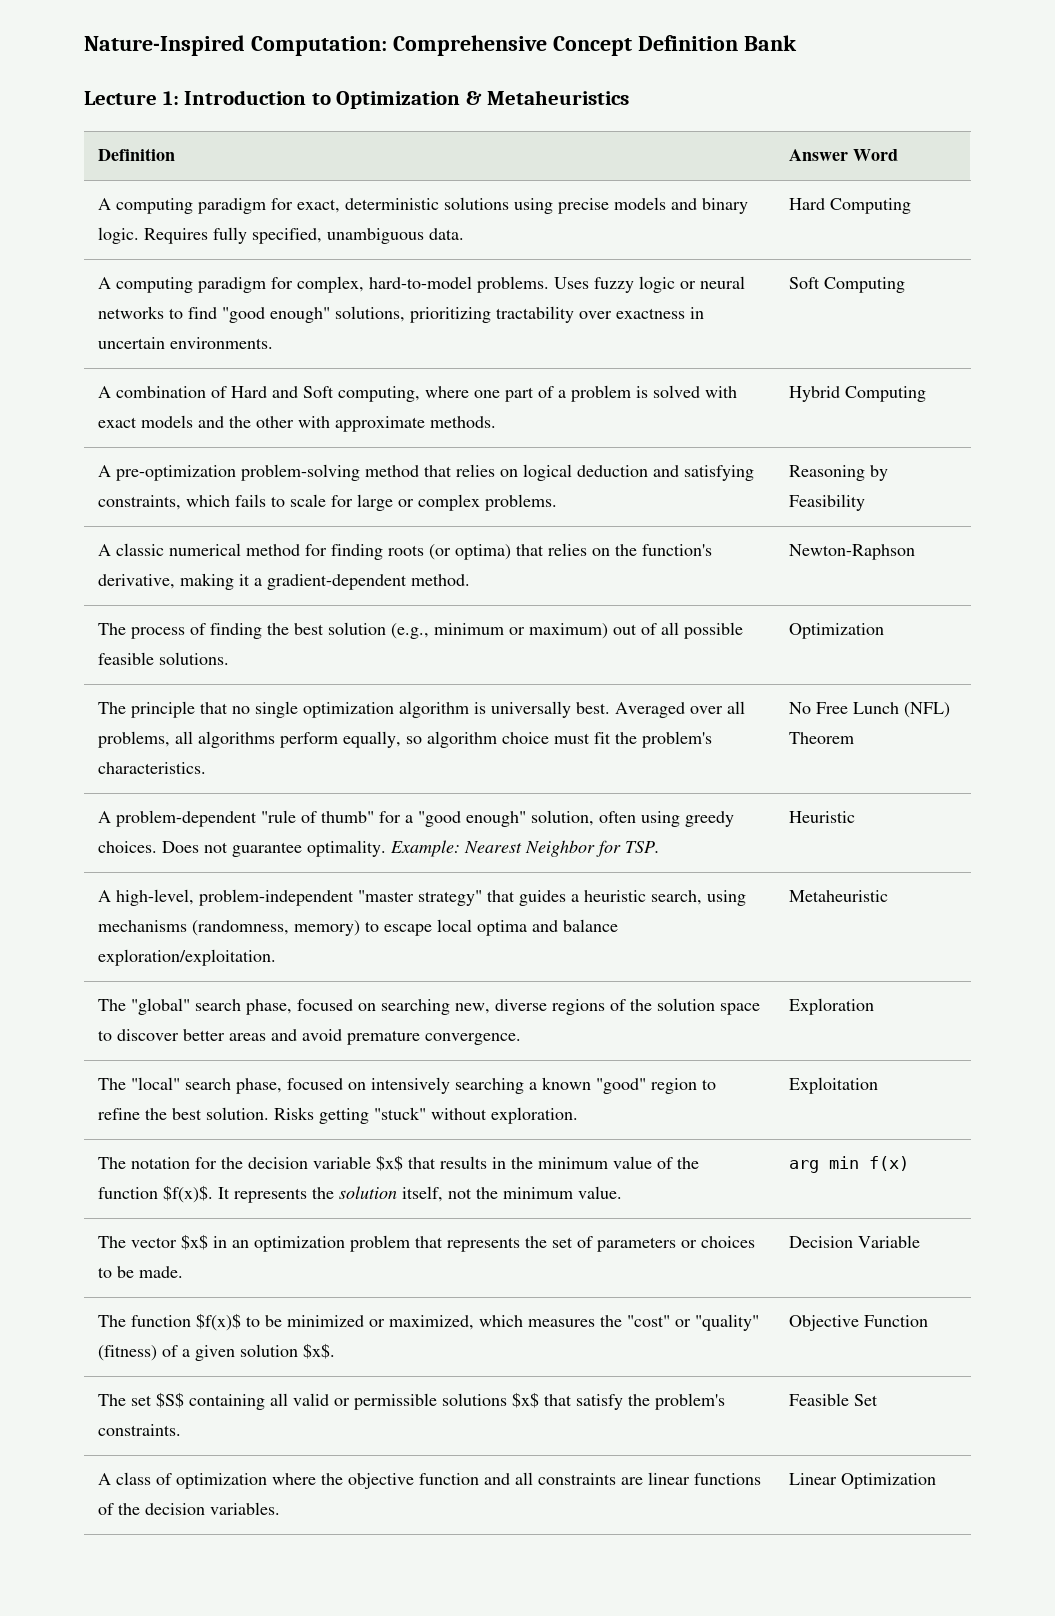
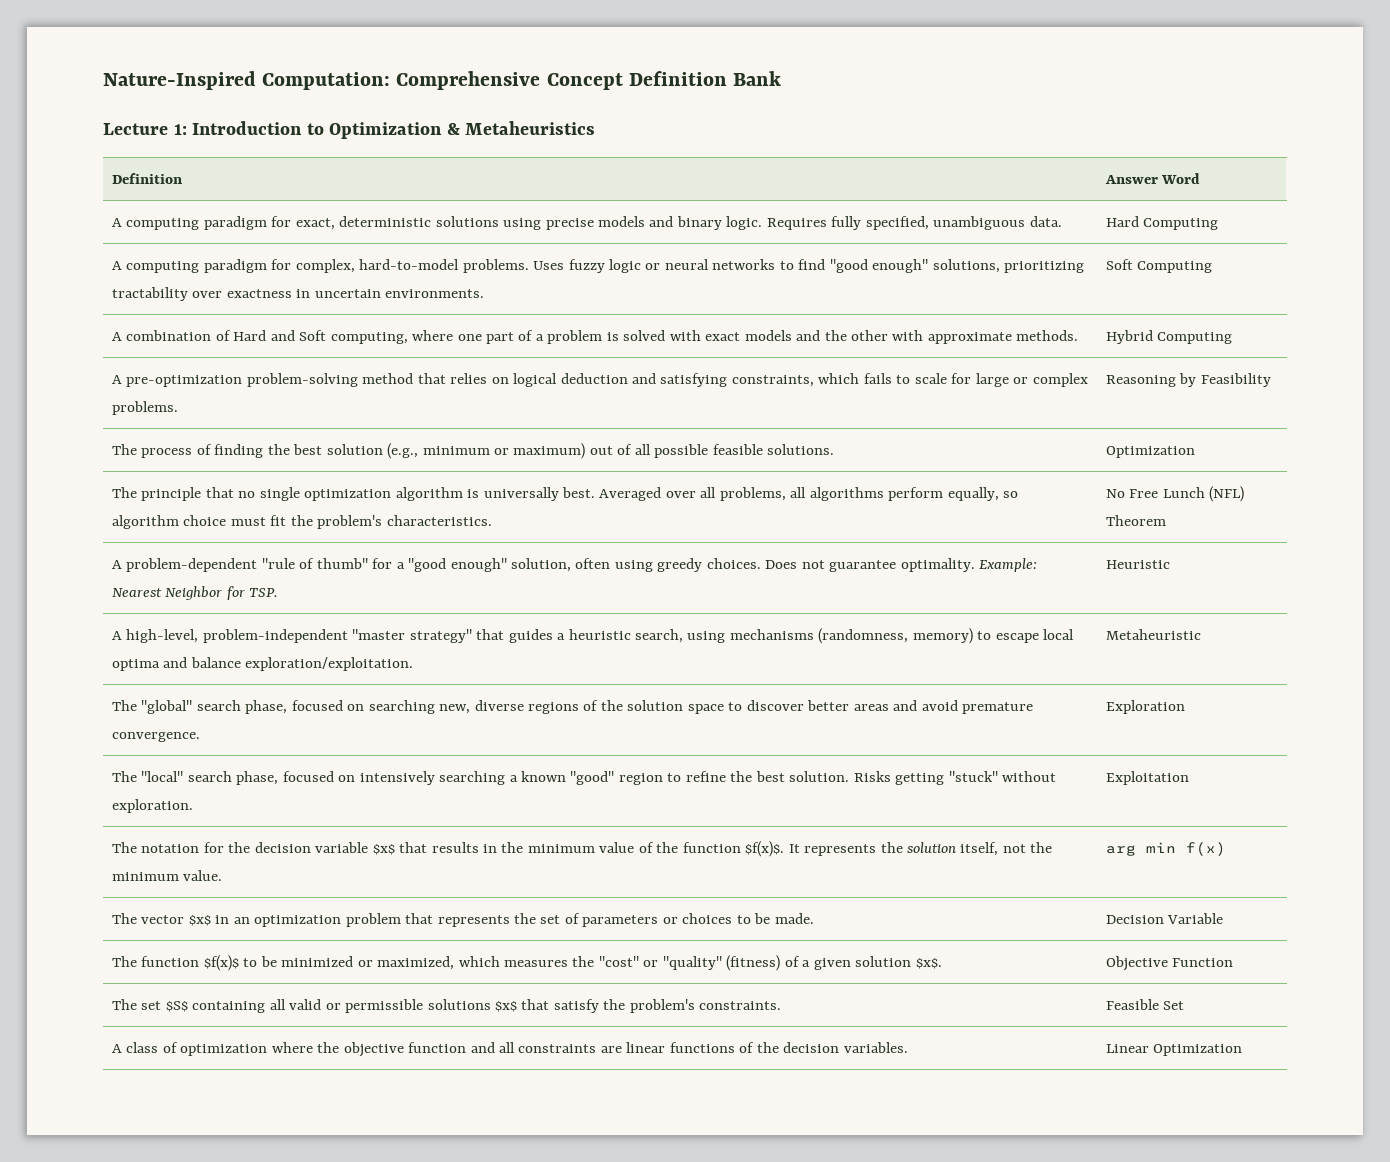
- A classic numerical method for finding roots (or optima) that relies on the function's derivative, making it a gradient-dependent method. | Newton-Raphson

